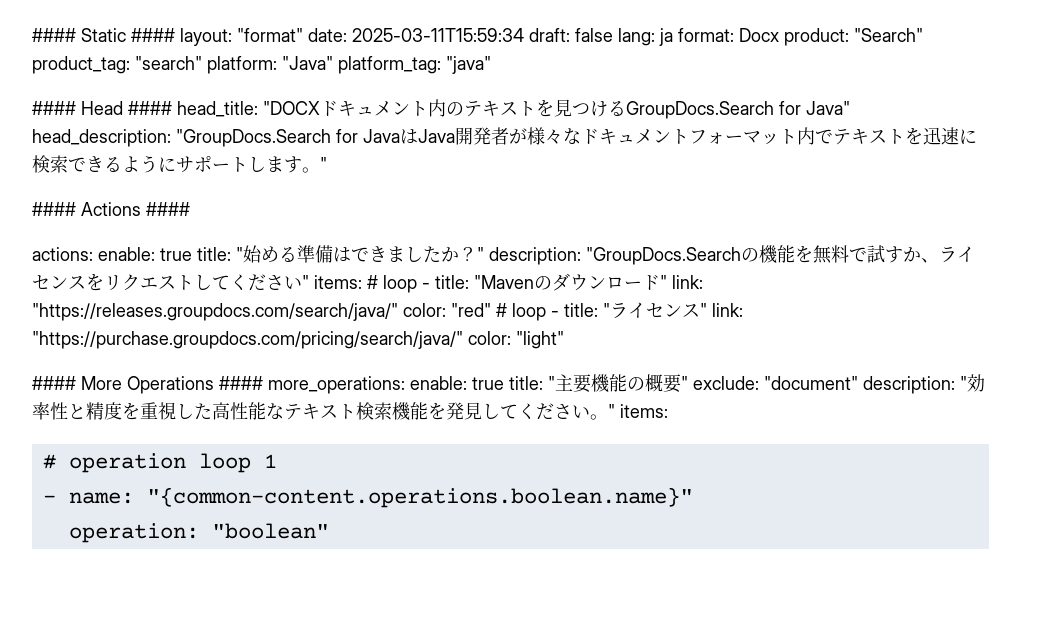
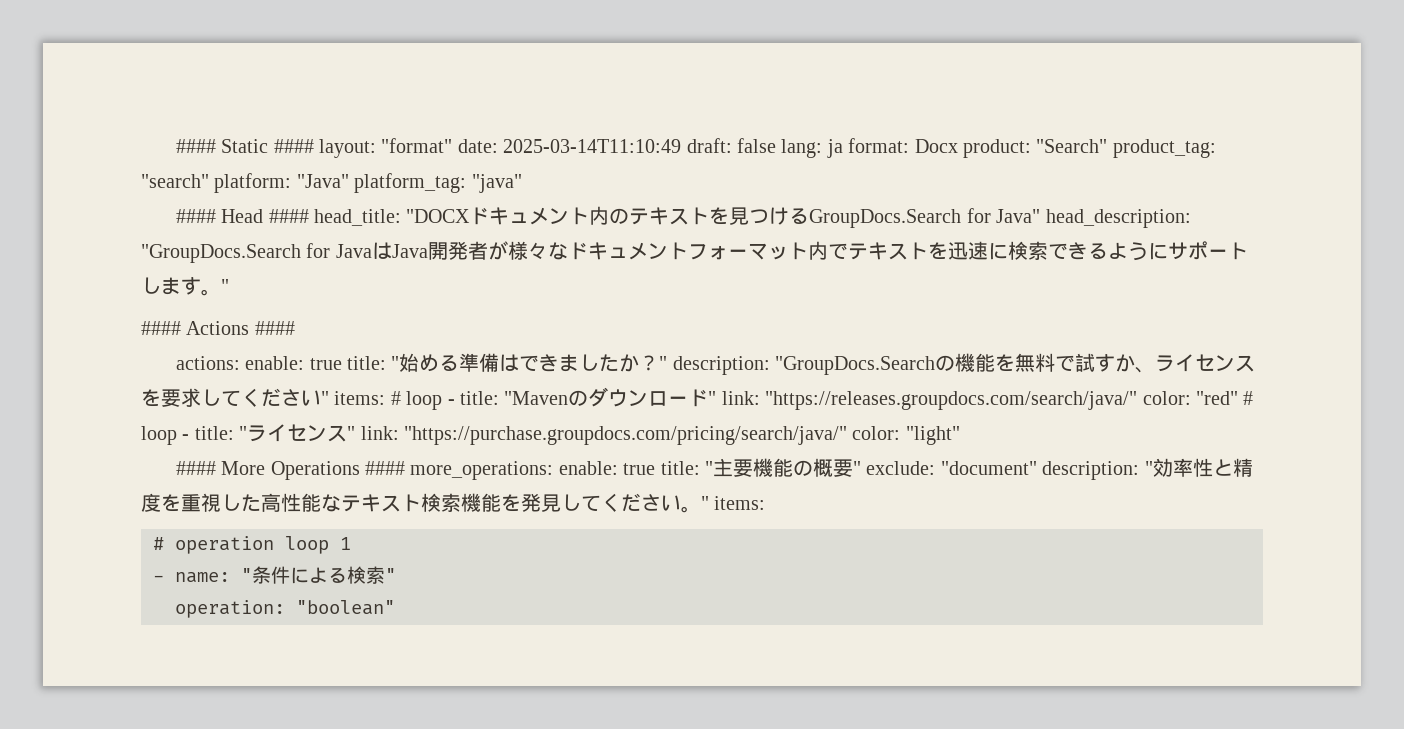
- #### Static #### layout: "format" date: 2025-03-11T15:59:34 draft: false lang: ja format: Docx product: "Search" product_tag: "search" platform: "Java" platform_tag: "java"
+ #### Static #### layout: "format" date: 2025-03-14T11:10:49 draft: false lang: ja format: Docx product: "Search" product_tag: "search" platform: "Java" platform_tag: "java"
- " description: "GroupDocs.Searchの機能を無料で試すか、ライセンスをリクエストしてください" items: # loop - title: "Mavenのダウンロード" link: "https://releases.groupdocs.com/search/java/" color: "red" # loop - title: "ライセンス" link: "https://purchase.groupdocs.com/pricing/search/java/" color: "light"
+ " description: "GroupDocs.Searchの機能を無料で試すか、ライセンスを要求してください" items: # loop - title: "Mavenのダウンロード" link: "https://releases.groupdocs.com/search/java/" color: "red" # loop - title: "ライセンス" link: "https://purchase.groupdocs.com/pricing/search/java/" color: "light"
- - name: "{common-content.operations.boolean.name}"
+ - name: "条件による検索"

